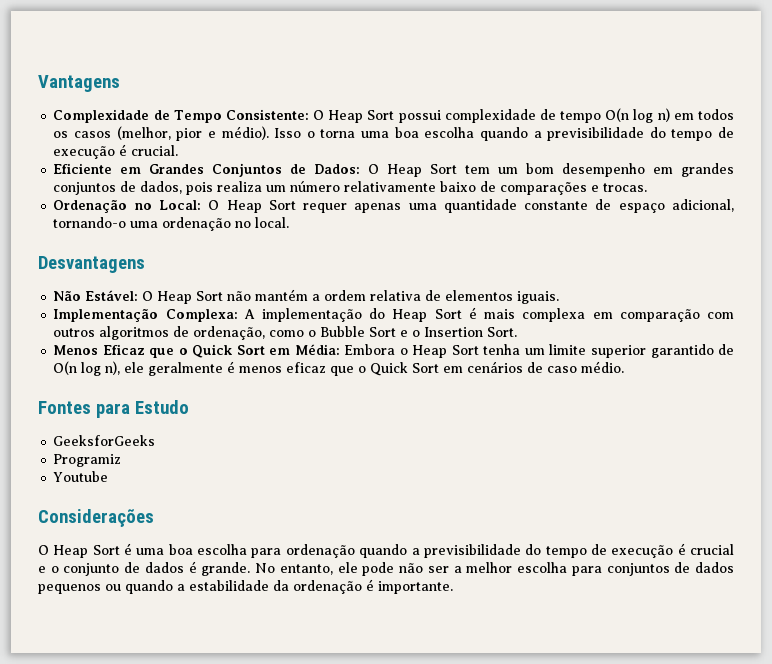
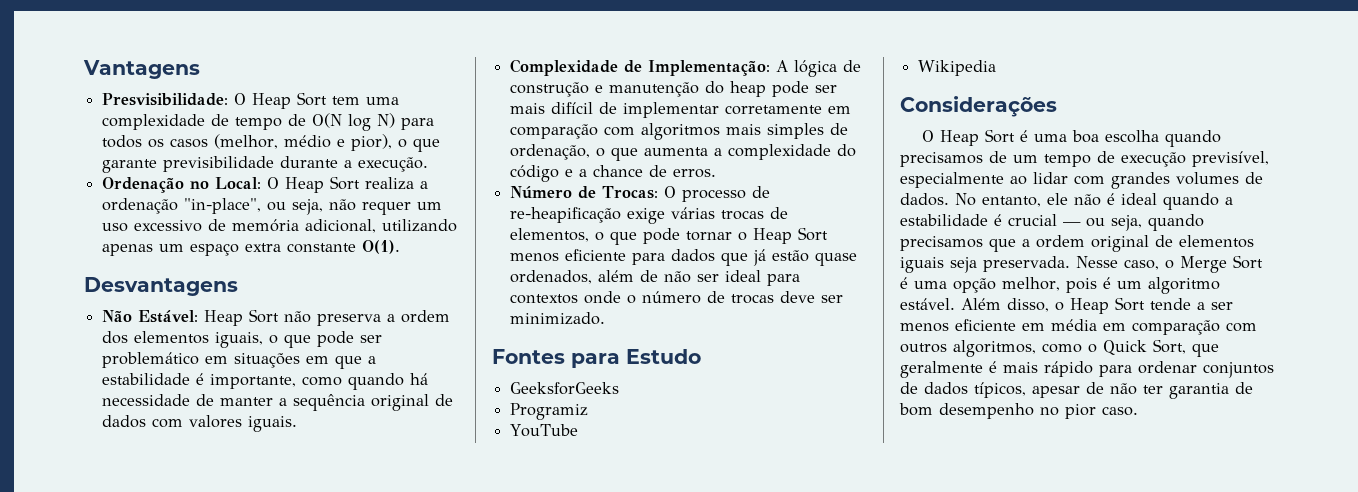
- Complexidade de Tempo Consistente: O Heap Sort possui complexidade de tempo O(n log n) em todos os casos (melhor, pior e médio). Isso o torna uma boa escolha quando a previsibilidade do tempo de execução é crucial.
- Eficiente em Grandes Conjuntos de Dados: O Heap Sort tem um bom desempenho em grandes conjuntos de dados, pois realiza um número relativamente baixo de comparações e trocas.
+ Presvisibilidade: O Heap Sort tem uma complexidade de tempo de O(N log N) para todos os casos (melhor, médio e pior), o que garante previsibilidade durante a execução.
- Ordenação no Local: O Heap Sort requer apenas uma quantidade constante de espaço adicional, tornando-o uma ordenação no local.
+ Ordenação no Local: O Heap Sort realiza a ordenação "in-place", ou seja, não requer um uso excessivo de memória adicional, utilizando apenas um espaço extra constante O(1).
- Não Estável: O Heap Sort não mantém a ordem relativa de elementos iguais.
- Implementação Complexa: A implementação do Heap Sort é mais complexa em comparação com outros algoritmos de ordenação, como o Bubble Sort e o Insertion Sort.
- Menos Eficaz que o Quick Sort em Média: Embora o Heap Sort tenha um limite superior garantido de O(n log n), ele geralmente é menos eficaz que o Quick Sort em cenários de caso médio.
+ Não Estável: Heap Sort não preserva a ordem dos elementos iguais, o que pode ser problemático em situações em que a estabilidade é importante, como quando há necessidade de manter a sequência original de dados com valores iguais.
+ Complexidade de Implementação: A lógica de construção e manutenção do heap pode ser mais difícil de implementar corretamente em comparação com algoritmos mais simples de ordenação, o que aumenta a complexidade do código e a chance de erros.
+ Número de Trocas: O processo de re-heapificação exige várias trocas de elementos, o que pode tornar o Heap Sort menos eficiente para dados que já estão quase ordenados, além de não ser ideal para contextos onde o número de trocas deve ser minimizado.
- Youtube
+ YouTube
+ Wikipedia
- O Heap Sort é uma boa escolha para ordenação quando a previsibilidade do tempo de execução é crucial e o conjunto de dados é grande. No entanto, ele pode não ser a melhor escolha para conjuntos de dados pequenos ou quando a estabilidade da ordenação é importante.
+ O Heap Sort é uma boa escolha quando precisamos de um tempo de execução previsível, especialmente ao lidar com grandes volumes de dados. No entanto, ele não é ideal quando a estabilidade é crucial — ou seja, quando precisamos que a ordem original de elementos iguais seja preservada. Nesse caso, o Merge Sort é uma opção melhor, pois é um algoritmo estável. Além disso, o Heap Sort tende a ser menos eficiente em média em comparação com outros algoritmos, como o Quick Sort, que geralmente é mais rápido para ordenar conjuntos de dados típicos, apesar de não ter garantia de bom desempenho no pior caso.

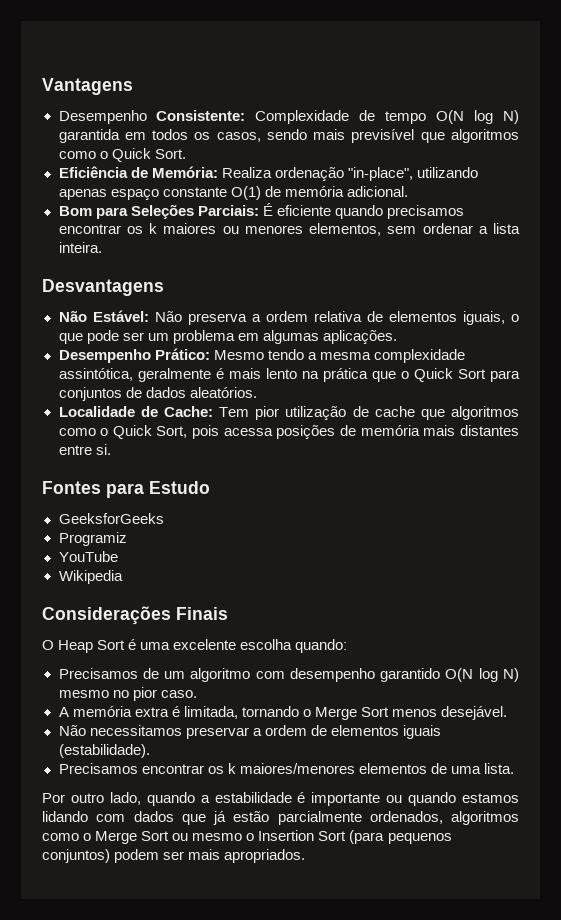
- Presvisibilidade: O Heap Sort tem uma complexidade de tempo de O(N log N) para todos os casos (melhor, médio e pior), o que garante previsibilidade durante a execução.
- Ordenação no Local: O Heap Sort realiza a ordenação "in-place", ou seja, não requer um uso excessivo de memória adicional, utilizando apenas um espaço extra constante O(1).
+ Desempenho Consistente: Complexidade de tempo O(N log N) garantida em todos os casos, sendo mais previsível que algoritmos como o Quick Sort.
+ Eficiência de Memória: Realiza ordenação "in-place", utilizando apenas espaço constante O(1) de memória adicional.
+ Bom para Seleções Parciais: É eficiente quando precisamos encontrar os k maiores ou menores elementos, sem ordenar a lista inteira.
- Não Estável: Heap Sort não preserva a ordem dos elementos iguais, o que pode ser problemático em situações em que a estabilidade é importante, como quando há necessidade de manter a sequência original de dados com valores iguais.
- Complexidade de Implementação: A lógica de construção e manutenção do heap pode ser mais difícil de implementar corretamente em comparação com algoritmos mais simples de ordenação, o que aumenta a complexidade do código e a chance de erros.
- Número de Trocas: O processo de re-heapificação exige várias trocas de elementos, o que pode tornar o Heap Sort menos eficiente para dados que já estão quase ordenados, além de não ser ideal para contextos onde o número de trocas deve ser minimizado.
+ Não Estável: Não preserva a ordem relativa de elementos iguais, o que pode ser um problema em algumas aplicações.
+ Desempenho Prático: Mesmo tendo a mesma complexidade assintótica, geralmente é mais lento na prática que o Quick Sort para conjuntos de dados aleatórios.
+ Localidade de Cache: Tem pior utilização de cache que algoritmos como o Quick Sort, pois acessa posições de memória mais distantes entre si.
- Considerações
+ Considerações Finais
- O Heap Sort é uma boa escolha quando precisamos de um tempo de execução previsível, especialmente ao lidar com grandes volumes de dados. No entanto, ele não é ideal quando a estabilidade é crucial — ou seja, quando precisamos que a ordem original de elementos iguais seja preservada. Nesse caso, o Merge Sort é uma opção melhor, pois é um algoritmo estável. Além disso, o Heap Sort tende a ser menos eficiente em média em comparação com outros algoritmos, como o Quick Sort, que geralmente é mais rápido para ordenar conjuntos de dados típicos, apesar de não ter garantia de bom desempenho no pior caso.
+ O Heap Sort é uma excelente escolha quando:
+ Precisamos de um algoritmo com desempenho garantido O(N log N) mesmo no pior caso.
+ A memória extra é limitada, tornando o Merge Sort menos desejável.
+ Não necessitamos preservar a ordem de elementos iguais (estabilidade).
+ Precisamos encontrar os k maiores/menores elementos de uma lista.
+ Por outro lado, quando a estabilidade é importante ou quando estamos lidando com dados que já estão parcialmente ordenados, algoritmos como o Merge Sort ou mesmo o Insertion Sort (para pequenos conjuntos) podem ser mais apropriados.

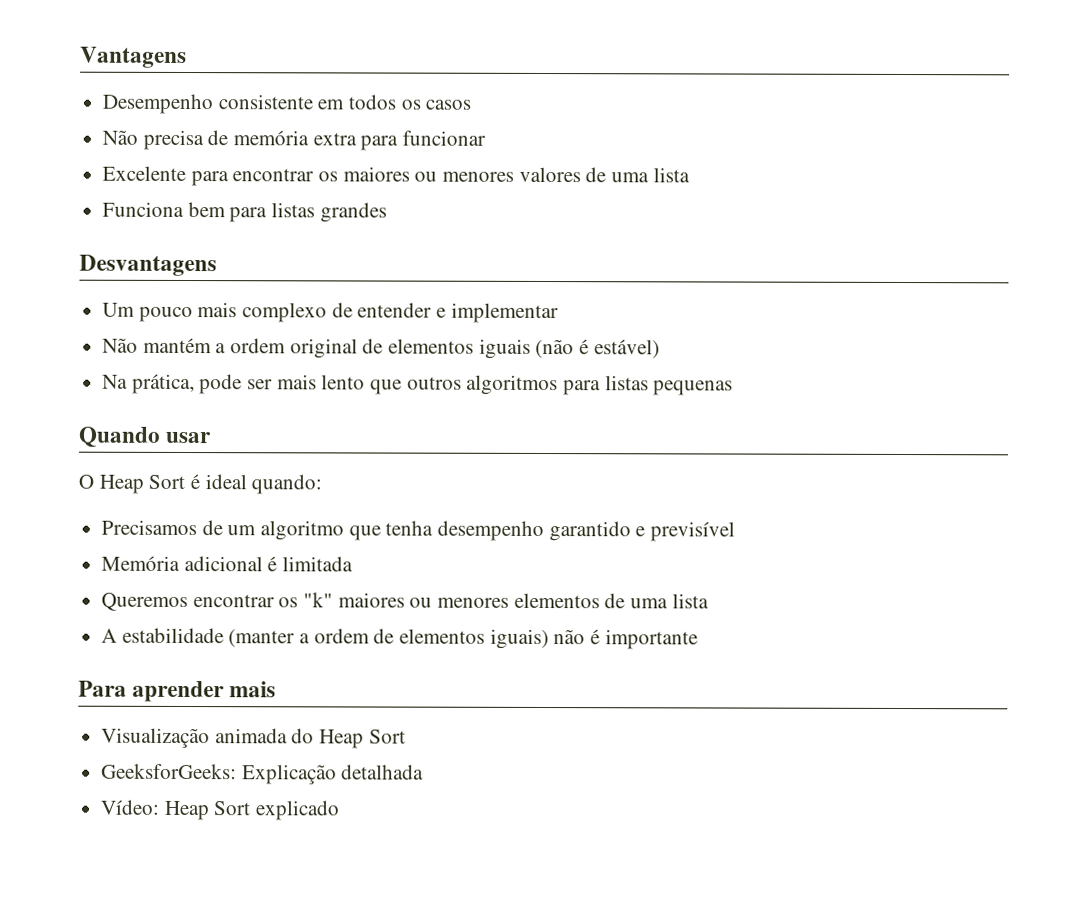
- Desempenho Consistente: Complexidade de tempo O(N log N) garantida em todos os casos, sendo mais previsível que algoritmos como o Quick Sort.
- Eficiência de Memória: Realiza ordenação "in-place", utilizando apenas espaço constante O(1) de memória adicional.
- Bom para Seleções Parciais: É eficiente quando precisamos encontrar os k maiores ou menores elementos, sem ordenar a lista inteira.
+ Desempenho consistente em todos os casos
+ Não precisa de memória extra para funcionar
+ Excelente para encontrar os maiores ou menores valores de uma lista
+ Funciona bem para listas grandes
  Desvantagens
- Não Estável: Não preserva a ordem relativa de elementos iguais, o que pode ser um problema em algumas aplicações.
- Desempenho Prático: Mesmo tendo a mesma complexidade assintótica, geralmente é mais lento na prática que o Quick Sort para conjuntos de dados aleatórios.
- Localidade de Cache: Tem pior utilização de cache que algoritmos como o Quick Sort, pois acessa posições de memória mais distantes entre si.
- Fontes para Estudo
- GeeksforGeeks
- Programiz
- YouTube
- Wikipedia
- Considerações Finais
+ Um pouco mais complexo de entender e implementar
+ Não mantém a ordem original de elementos iguais (não é estável)
+ Na prática, pode ser mais lento que outros algoritmos para listas pequenas
+ Quando usar
- O Heap Sort é uma excelente escolha quando:
+ O Heap Sort é ideal quando:
- Precisamos de um algoritmo com desempenho garantido O(N log N) mesmo no pior caso.
- A memória extra é limitada, tornando o Merge Sort menos desejável.
- Não necessitamos preservar a ordem de elementos iguais (estabilidade).
- Precisamos encontrar os k maiores/menores elementos de uma lista.
- Por outro lado, quando a estabilidade é importante ou quando estamos lidando com dados que já estão parcialmente ordenados, algoritmos como o Merge Sort ou mesmo o Insertion Sort (para pequenos conjuntos) podem ser mais apropriados.
+ Precisamos de um algoritmo que tenha desempenho garantido e previsível
+ Memória adicional é limitada
+ Queremos encontrar os "k" maiores ou menores elementos de uma lista
+ A estabilidade (manter a ordem de elementos iguais) não é importante
+ Para aprender mais
+ Visualização animada do Heap Sort
+ GeeksforGeeks: Explicação detalhada
+ Vídeo: Heap Sort explicado

